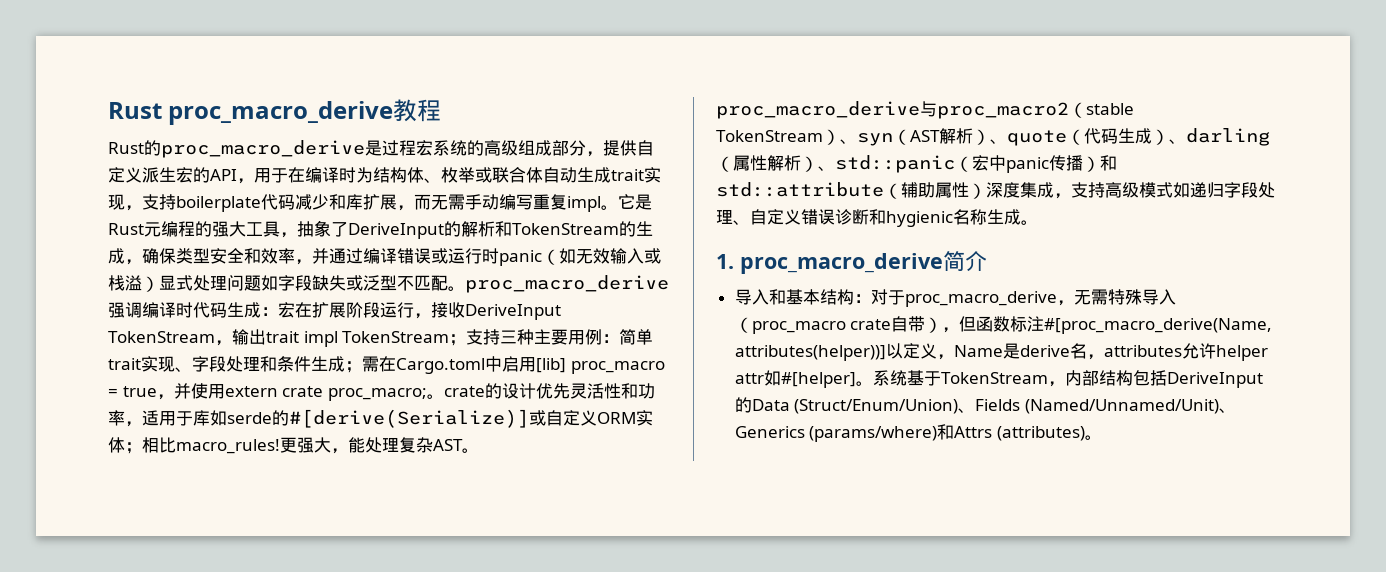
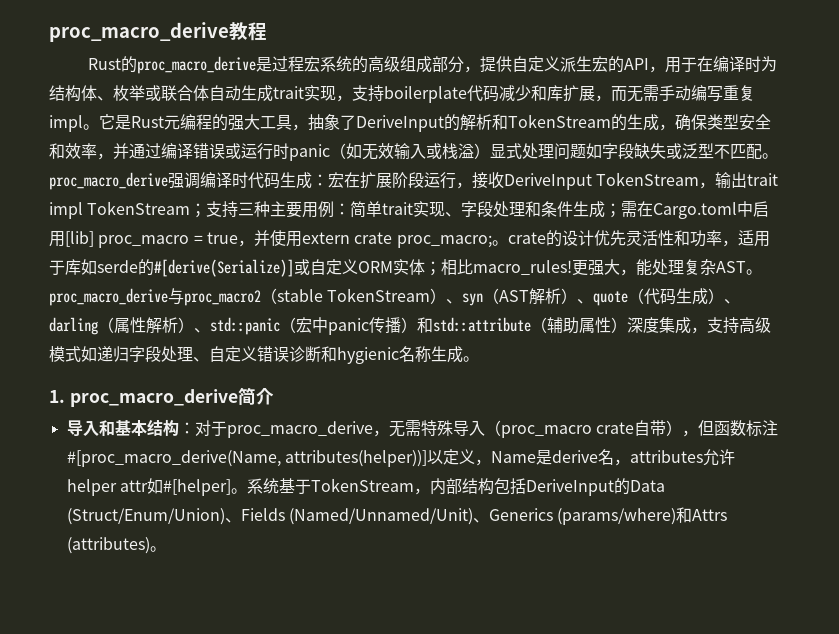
- Rust proc_macro_derive教程
+ proc_macro_derive教程

